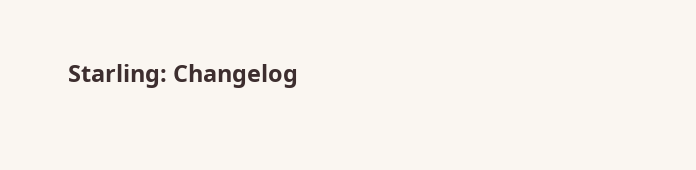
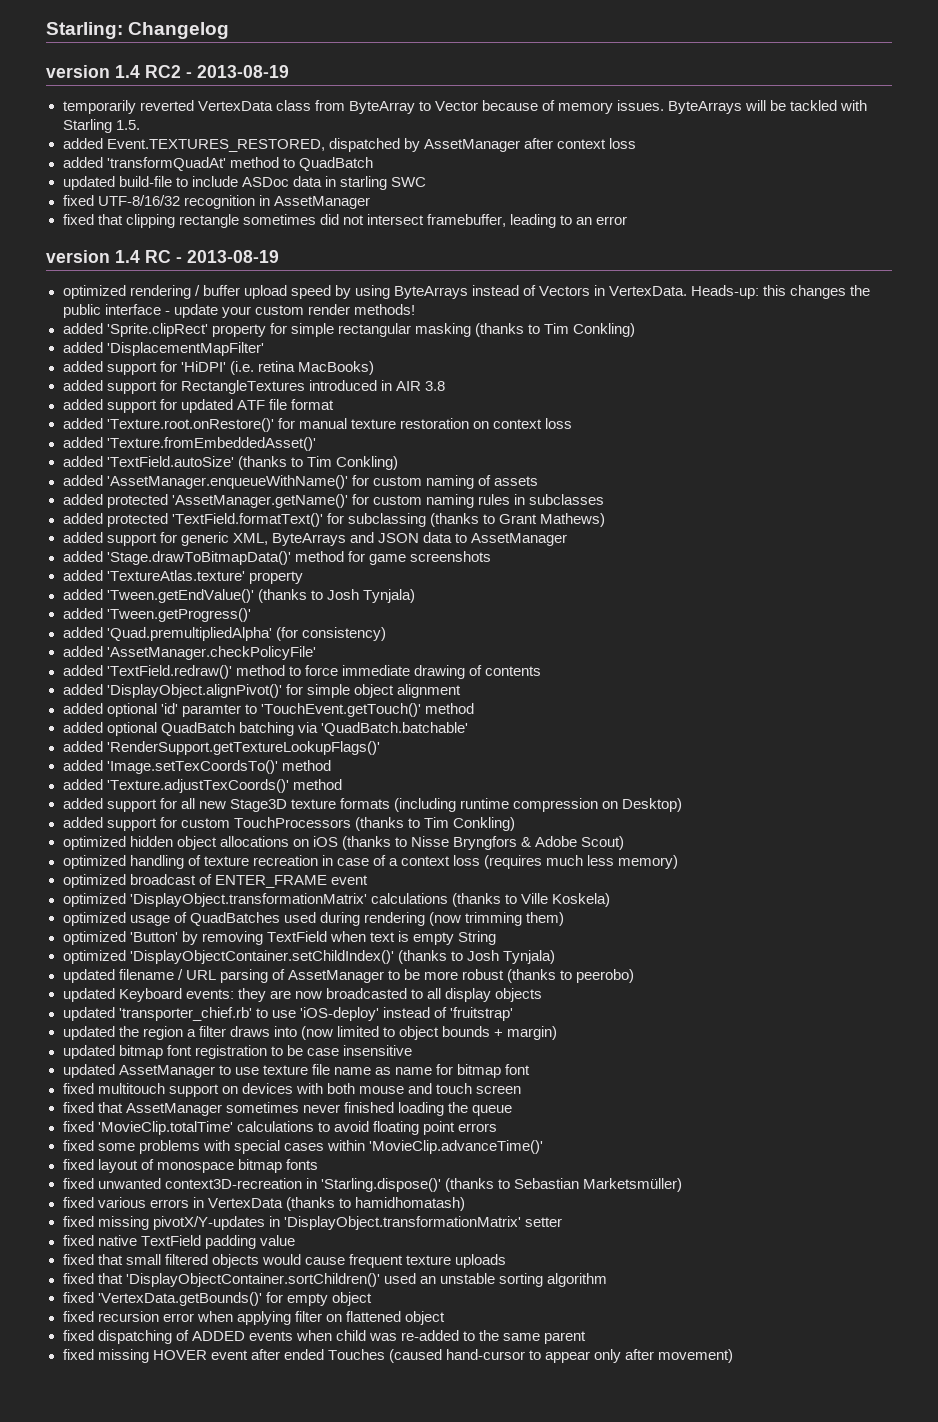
+ version 1.4 RC2 - 2013-08-19
+ temporarily reverted VertexData class from ByteArray to Vector because of memory issues. ByteArrays will be tackled with Starling 1.5.
+ added Event.TEXTURES_RESTORED, dispatched by AssetManager after context loss
+ added 'transformQuadAt' method to QuadBatch
+ updated build-file to include ASDoc data in starling SWC
+ fixed UTF-8/16/32 recognition in AssetManager
+ fixed that clipping rectangle sometimes did not intersect framebuffer, leading to an error
+ version 1.4 RC - 2013-08-19
+ optimized rendering / buffer upload speed by using ByteArrays instead of Vectors in VertexData. Heads-up: this changes the public interface - update your custom render methods!
+ added 'Sprite.clipRect' property for simple rectangular masking (thanks to Tim Conkling)
+ added 'DisplacementMapFilter'
+ added support for 'HiDPI' (i.e. retina MacBooks)
+ added support for RectangleTextures introduced in AIR 3.8
+ added support for updated ATF file format
+ added 'Texture.root.onRestore()' for manual texture restoration on context loss
+ added 'Texture.fromEmbeddedAsset()'
+ added 'TextField.autoSize' (thanks to Tim Conkling)
+ added 'AssetManager.enqueueWithName()' for custom naming of assets
+ added protected 'AssetManager.getName()' for custom naming rules in subclasses
+ added protected 'TextField.formatText()' for subclassing (thanks to Grant Mathews)
+ added support for generic XML, ByteArrays and JSON data to AssetManager
+ added 'Stage.drawToBitmapData()' method for game screenshots
+ added 'TextureAtlas.texture' property
+ added 'Tween.getEndValue()' (thanks to Josh Tynjala)
+ added 'Tween.getProgress()'
+ added 'Quad.premultipliedAlpha' (for consistency)
+ added 'AssetManager.checkPolicyFile'
+ added 'TextField.redraw()' method to force immediate drawing of contents
+ added 'DisplayObject.alignPivot()' for simple object alignment
+ added optional 'id' paramter to 'TouchEvent.getTouch()' method
+ added optional QuadBatch batching via 'QuadBatch.batchable'
+ added 'RenderSupport.getTextureLookupFlags()'
+ added 'Image.setTexCoordsTo()' method
+ added 'Texture.adjustTexCoords()' method
+ added support for all new Stage3D texture formats (including runtime compression on Desktop)
+ added support for custom TouchProcessors (thanks to Tim Conkling)
+ optimized hidden object allocations on iOS (thanks to Nisse Bryngfors & Adobe Scout)
+ optimized handling of texture recreation in case of a context loss (requires much less memory)
+ optimized broadcast of ENTER_FRAME event
+ optimized 'DisplayObject.transformationMatrix' calculations (thanks to Ville Koskela)
+ optimized usage of QuadBatches used during rendering (now trimming them)
+ optimized 'Button' by removing TextField when text is empty String
+ optimized 'DisplayObjectContainer.setChildIndex()' (thanks to Josh Tynjala)
+ updated filename / URL parsing of AssetManager to be more robust (thanks to peerobo)
+ updated Keyboard events: they are now broadcasted to all display objects
+ updated 'transporter_chief.rb' to use 'iOS-deploy' instead of 'fruitstrap'
+ updated the region a filter draws into (now limited to object bounds + margin)
+ updated bitmap font registration to be case insensitive
+ updated AssetManager to use texture file name as name for bitmap font
+ fixed multitouch support on devices with both mouse and touch screen
+ fixed that AssetManager sometimes never finished loading the queue
+ fixed 'MovieClip.totalTime' calculations to avoid floating point errors
+ fixed some problems with special cases within 'MovieClip.advanceTime()'
+ fixed layout of monospace bitmap fonts
+ fixed unwanted context3D-recreation in 'Starling.dispose()' (thanks to Sebastian Marketsmüller)
+ fixed various errors in VertexData (thanks to hamidhomatash)
+ fixed missing pivotX/Y-updates in 'DisplayObject.transformationMatrix' setter
+ fixed native TextField padding value
+ fixed that small filtered objects would cause frequent texture uploads
+ fixed that 'DisplayObjectContainer.sortChildren()' used an unstable sorting algorithm
+ fixed 'VertexData.getBounds()' for empty object
+ fixed recursion error when applying filter on flattened object
+ fixed dispatching of ADDED events when child was re-added to the same parent
+ fixed missing HOVER event after ended Touches (caused hand-cursor to appear only after movement)

